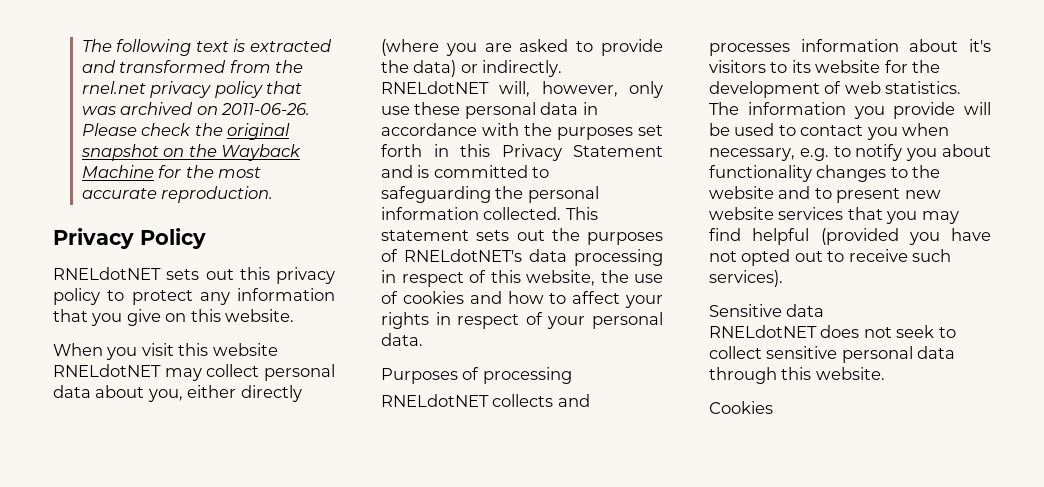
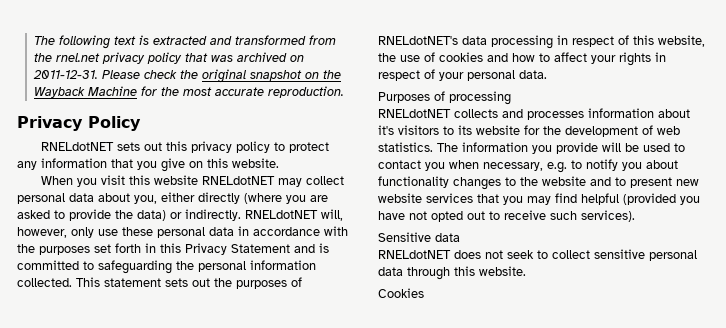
- The following text is extracted and transformed from the rnel.net privacy policy that was archived on 2011-06-26.
+ The following text is extracted and transformed from the rnel.net privacy policy that was archived on 2011-12-31.

